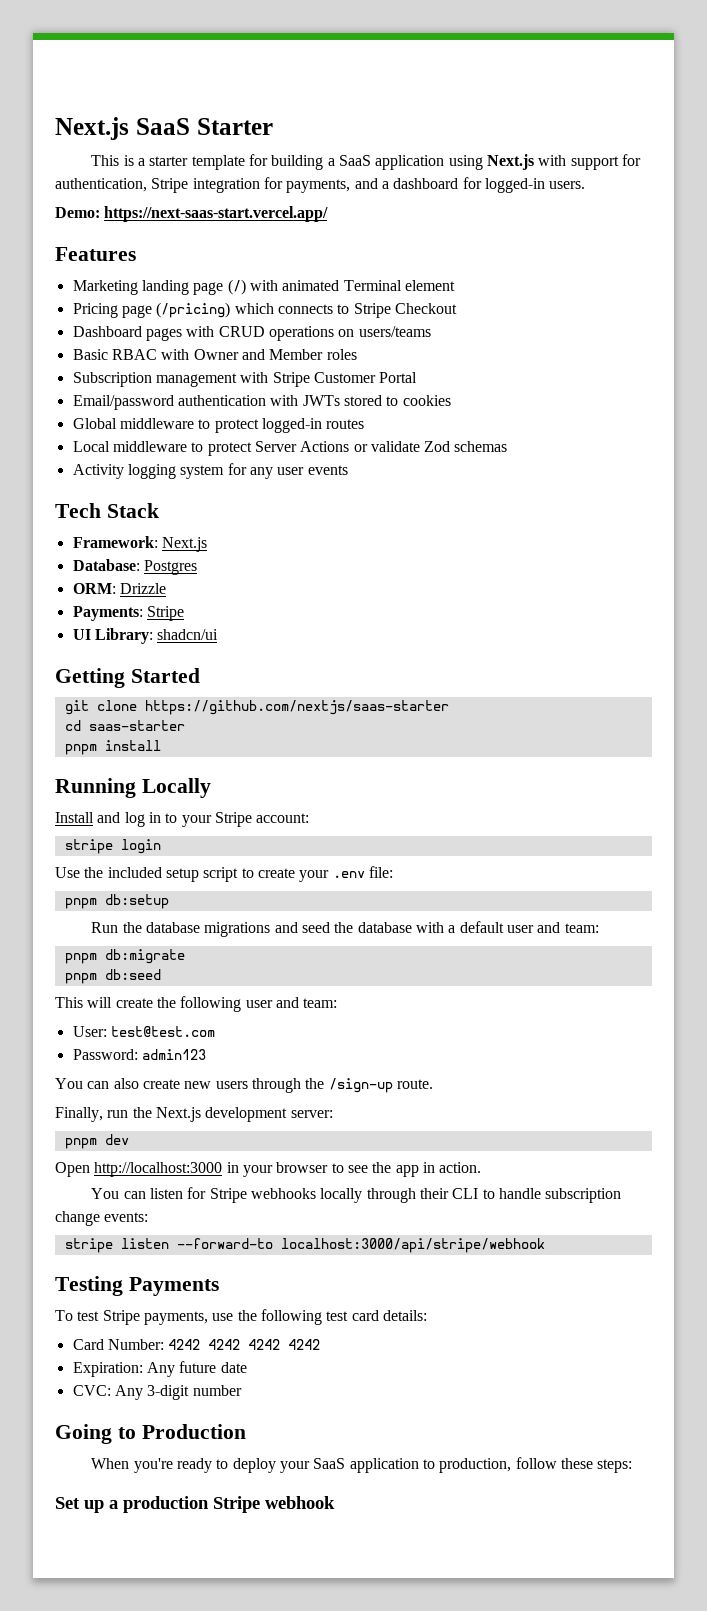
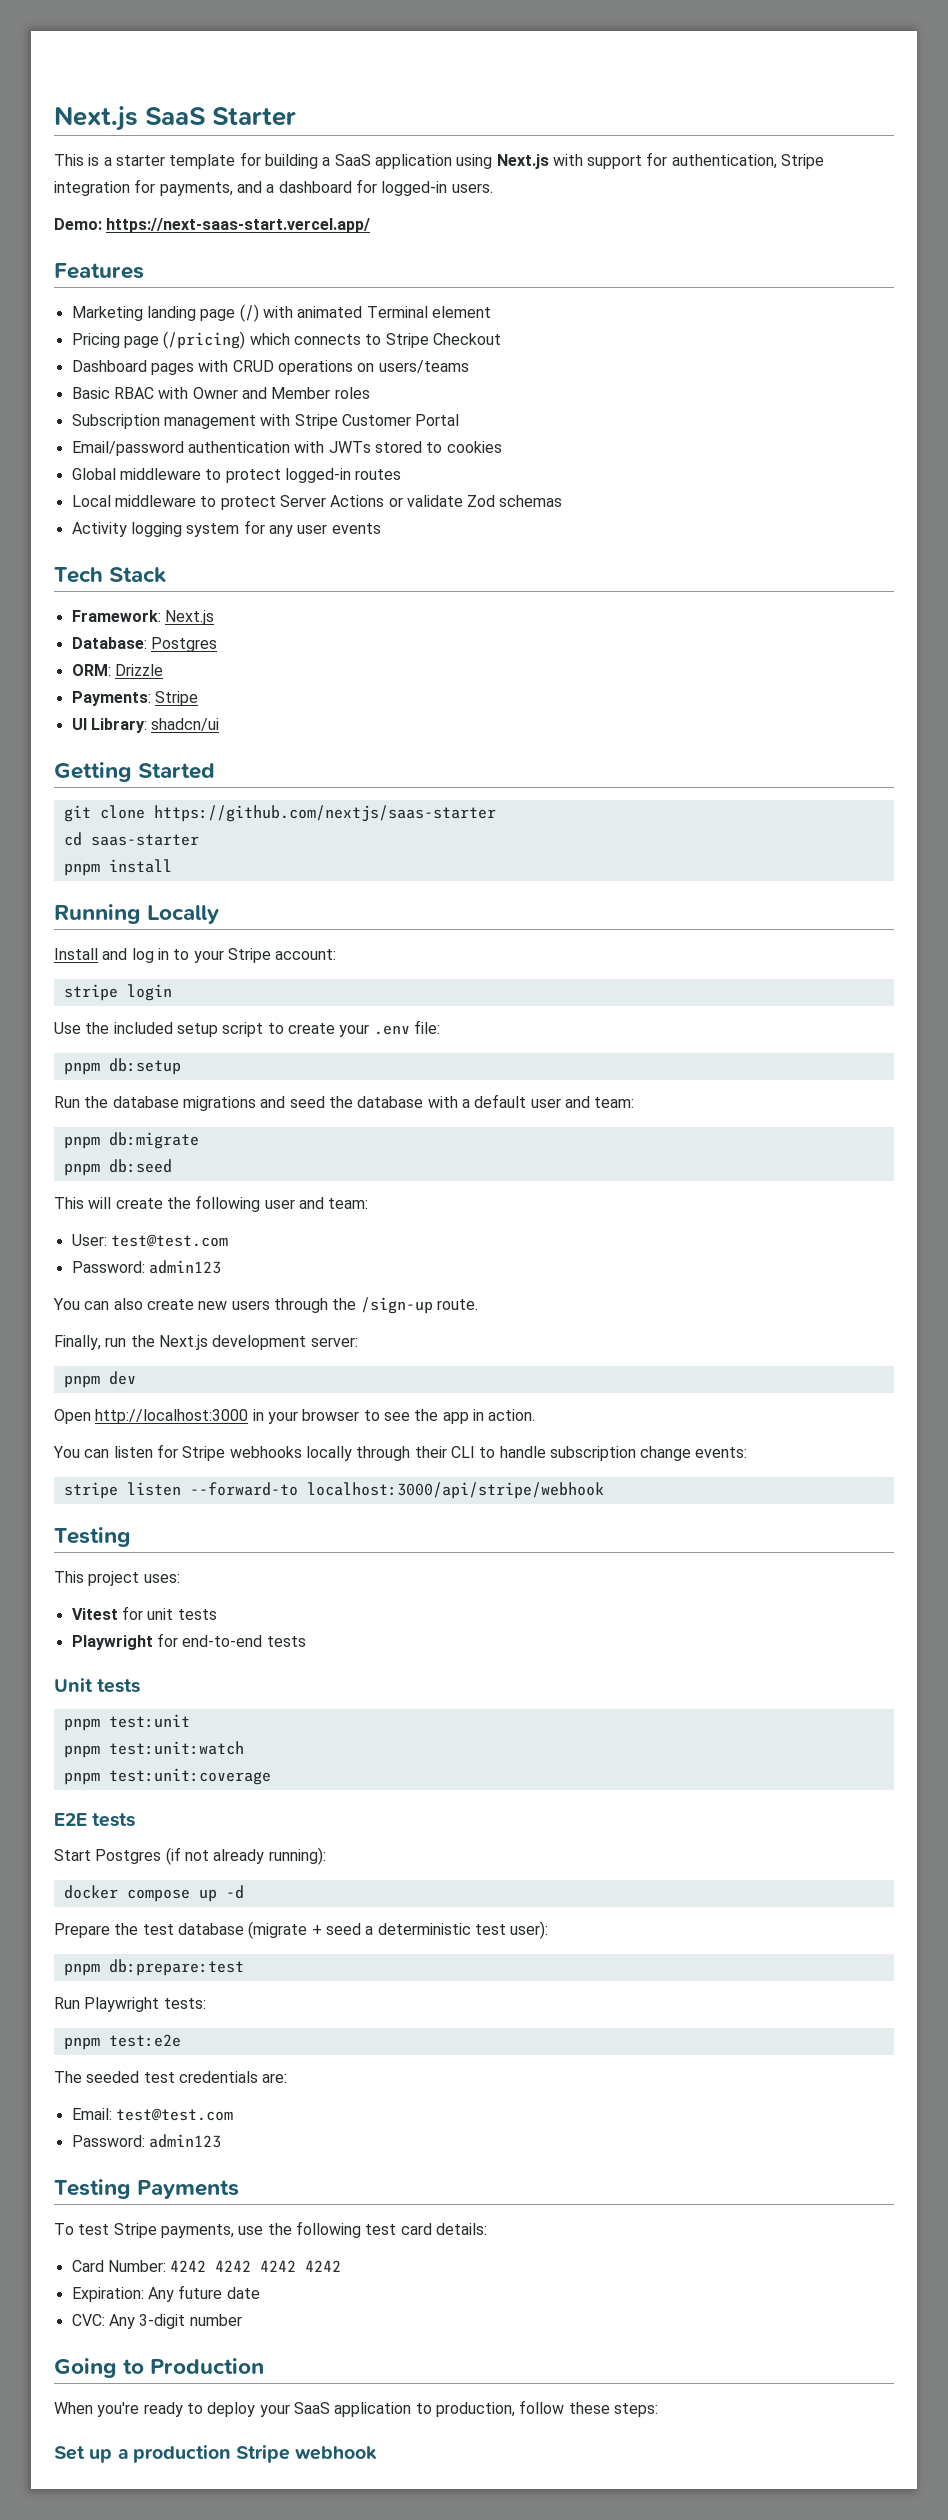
  stripe listen --forward-to localhost:3000/api/stripe/webhook
+ Testing
+ This project uses:
+ Vitest for unit tests
+ Playwright for end-to-end tests
+ Unit tests
+ pnpm test:unit
+ pnpm test:unit:watch
+ pnpm test:unit:coverage
+ E2E tests
+ Start Postgres (if not already running):
+ docker compose up -d
+ Prepare the test database (migrate + seed a deterministic test user):
+ pnpm db:prepare:test
+ Run Playwright tests:
+ pnpm test:e2e
+ The seeded test credentials are:
+ Email: test@test.com
+ Password: admin123

